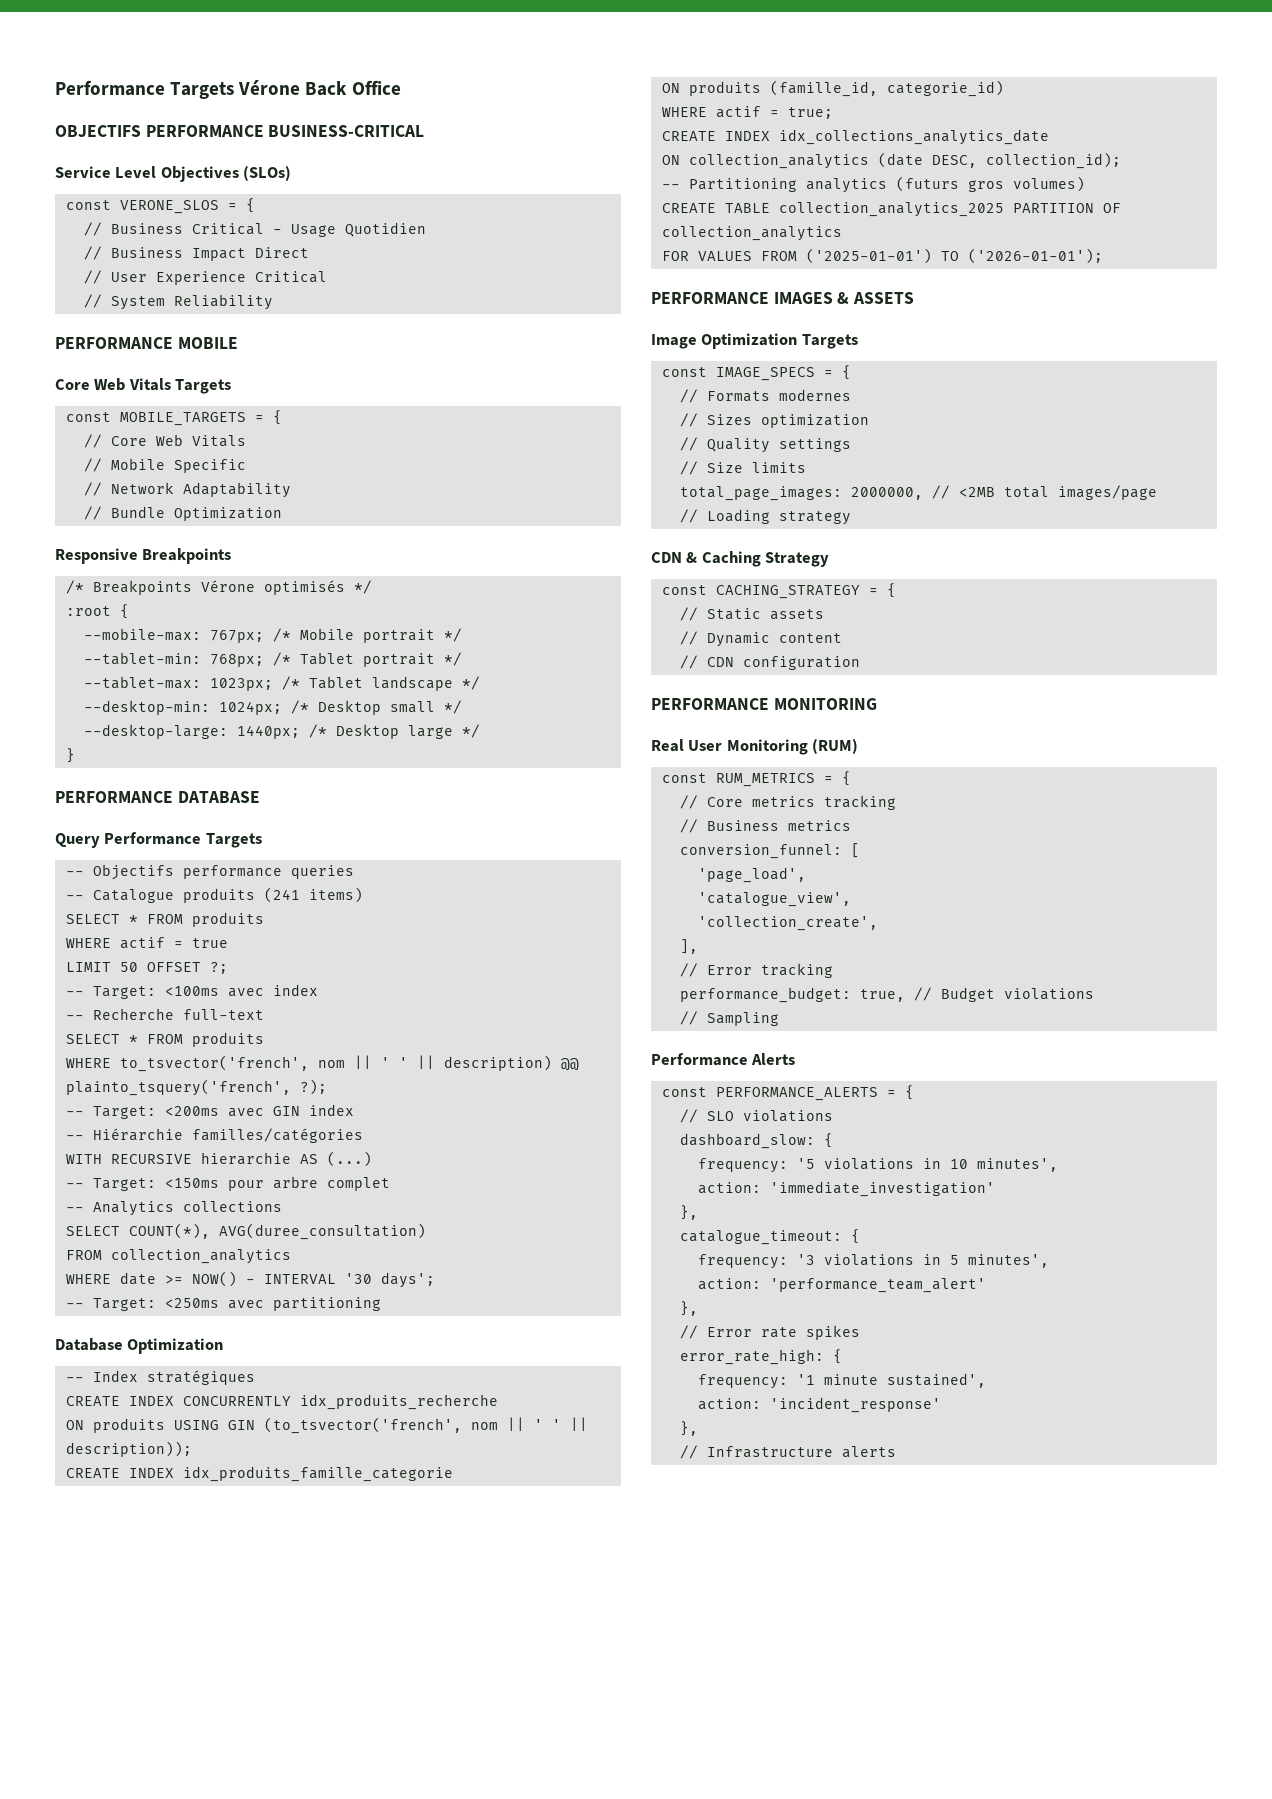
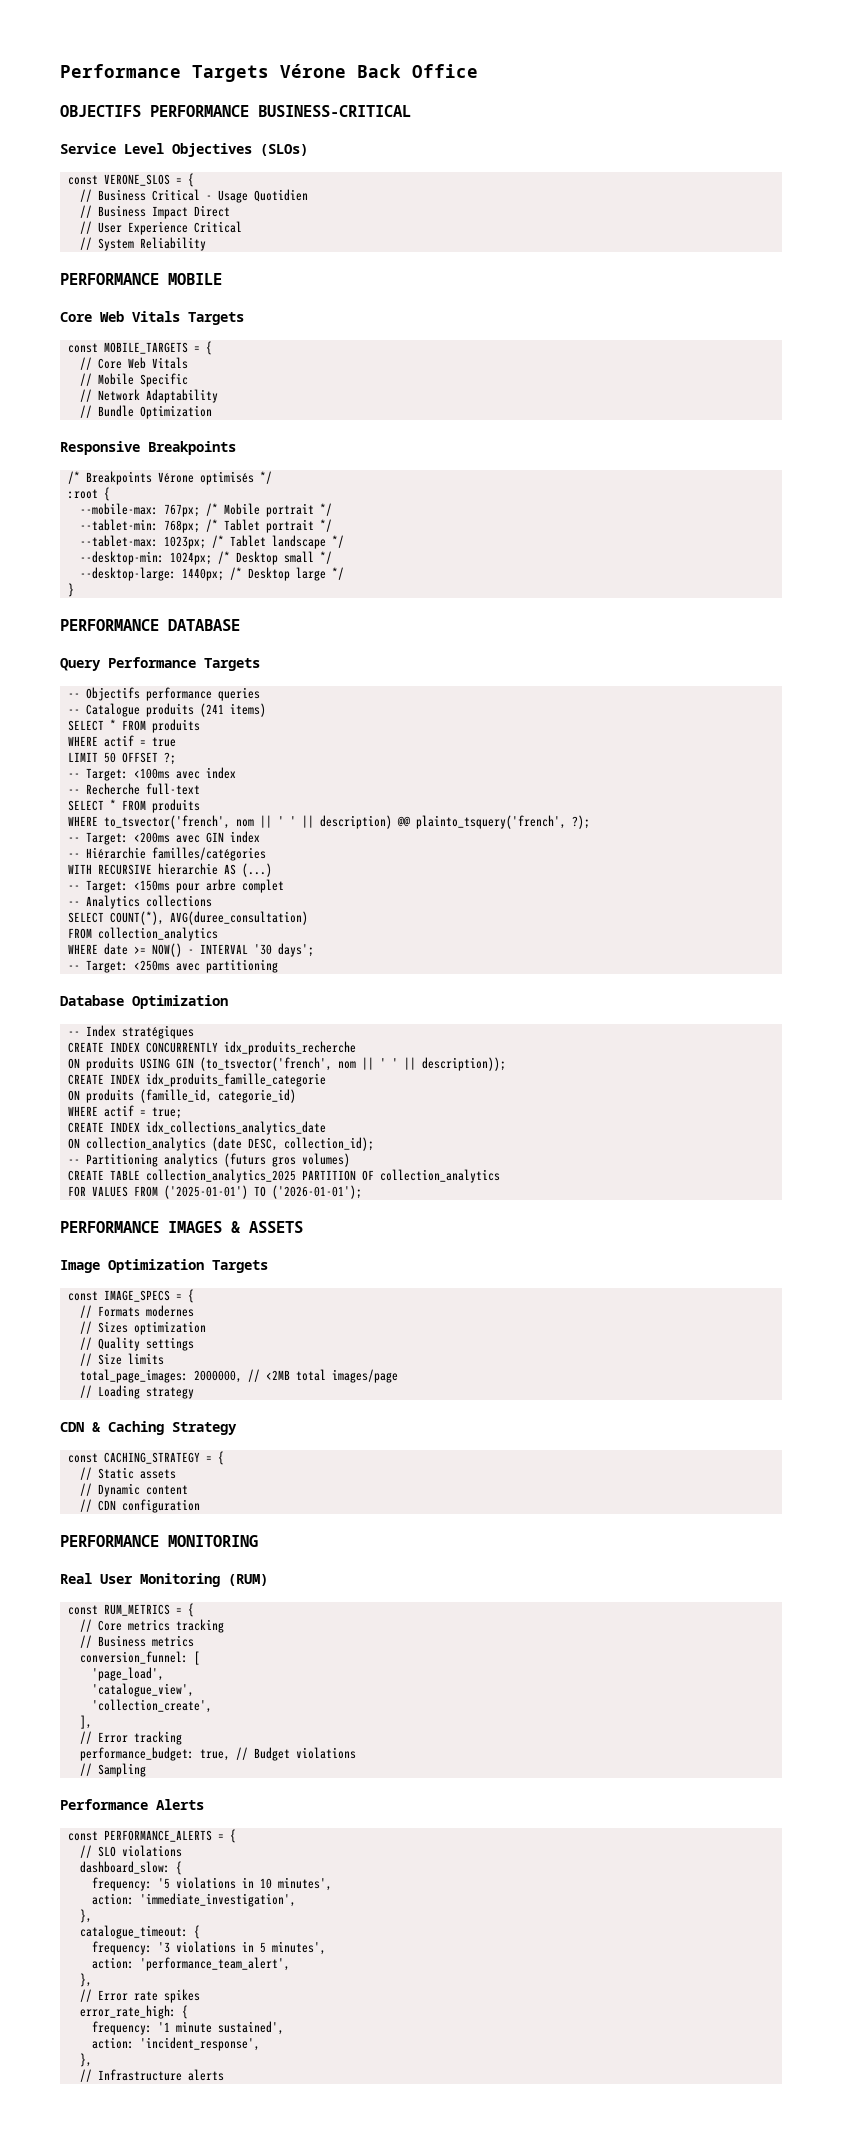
- action: 'immediate_investigation'
+ action: 'immediate_investigation',
- action: 'performance_team_alert'
+ action: 'performance_team_alert',
- action: 'incident_response'
+ action: 'incident_response',

